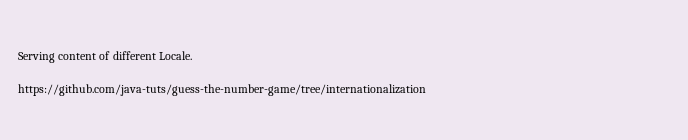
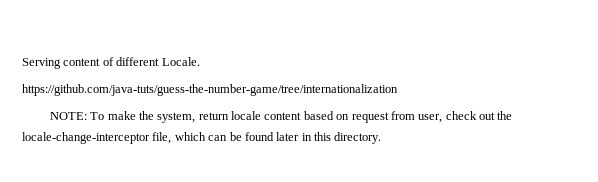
+ NOTE: To make the system, return locale content based on request from user, check out the locale-change-interceptor file, which can be found later in this directory.

